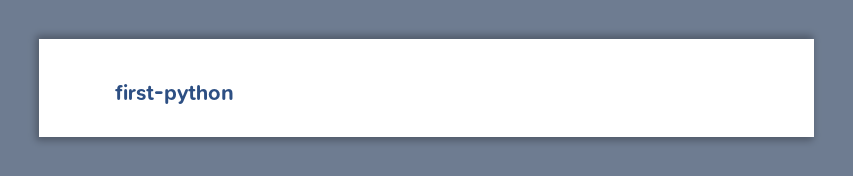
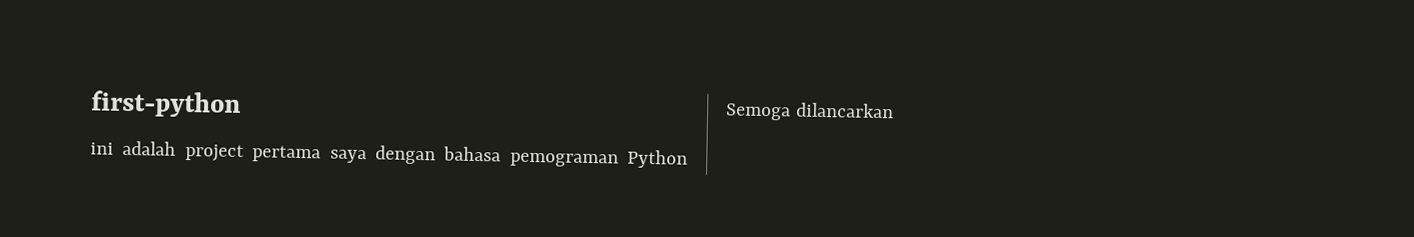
+ ini adalah project pertama saya dengan bahasa pemograman Python Semoga dilancarkan

